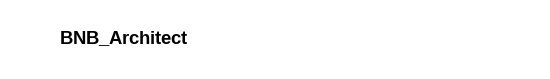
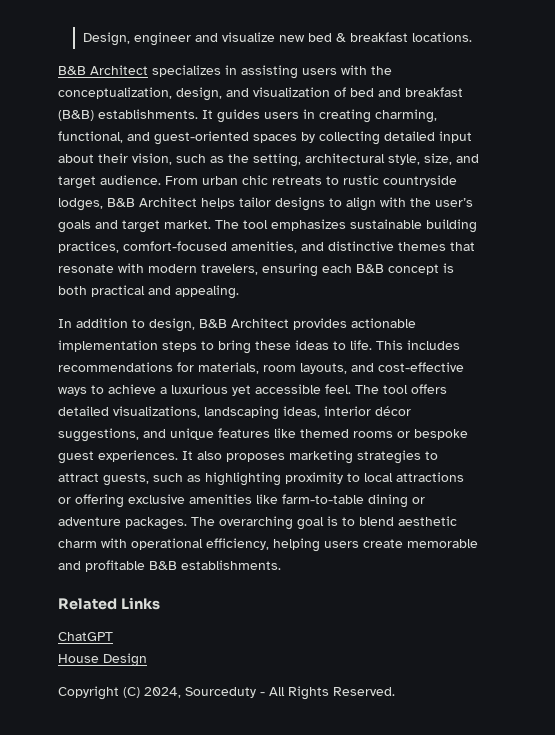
- BNB_Architect
+ Design, engineer and visualize new bed & breakfast locations.
+ B&B Architect specializes in assisting users with the conceptualization, design, and visualization of bed and breakfast (B&B) establishments. It guides users in creating charming, functional, and guest-oriented spaces by collecting detailed input about their vision, such as the setting, architectural style, size, and target audience. From urban chic retreats to rustic countryside lodges, B&B Architect helps tailor designs to align with the user’s goals and target market. The tool emphasizes sustainable building practices, comfort-focused amenities, and distinctive themes that resonate with modern travelers, ensuring each B&B concept is both practical and appealing.
+ In addition to design, B&B Architect provides actionable implementation steps to bring these ideas to life. This includes recommendations for materials, room layouts, and cost-effective ways to achieve a luxurious yet accessible feel. The tool offers detailed visualizations, landscaping ideas, interior décor suggestions, and unique features like themed rooms or bespoke guest experiences. It also proposes marketing strategies to attract guests, such as highlighting proximity to local attractions or offering exclusive amenities like farm-to-table dining or adventure packages. The overarching goal is to blend aesthetic charm with operational efficiency, helping users create memorable and profitable B&B establishments.
+ Related Links
+ ChatGPT
+ House Design
+ Copyright (C) 2024, Sourceduty - All Rights Reserved.

